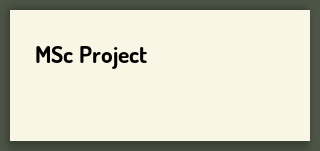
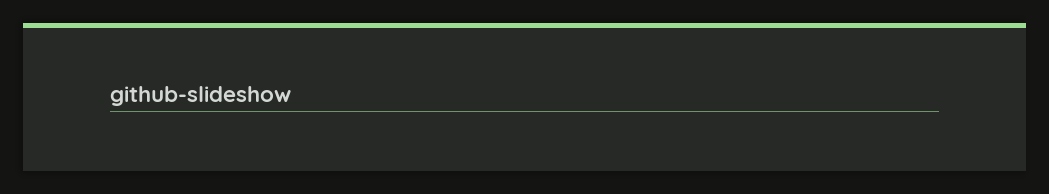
- MSc Project
+ github-slideshow

